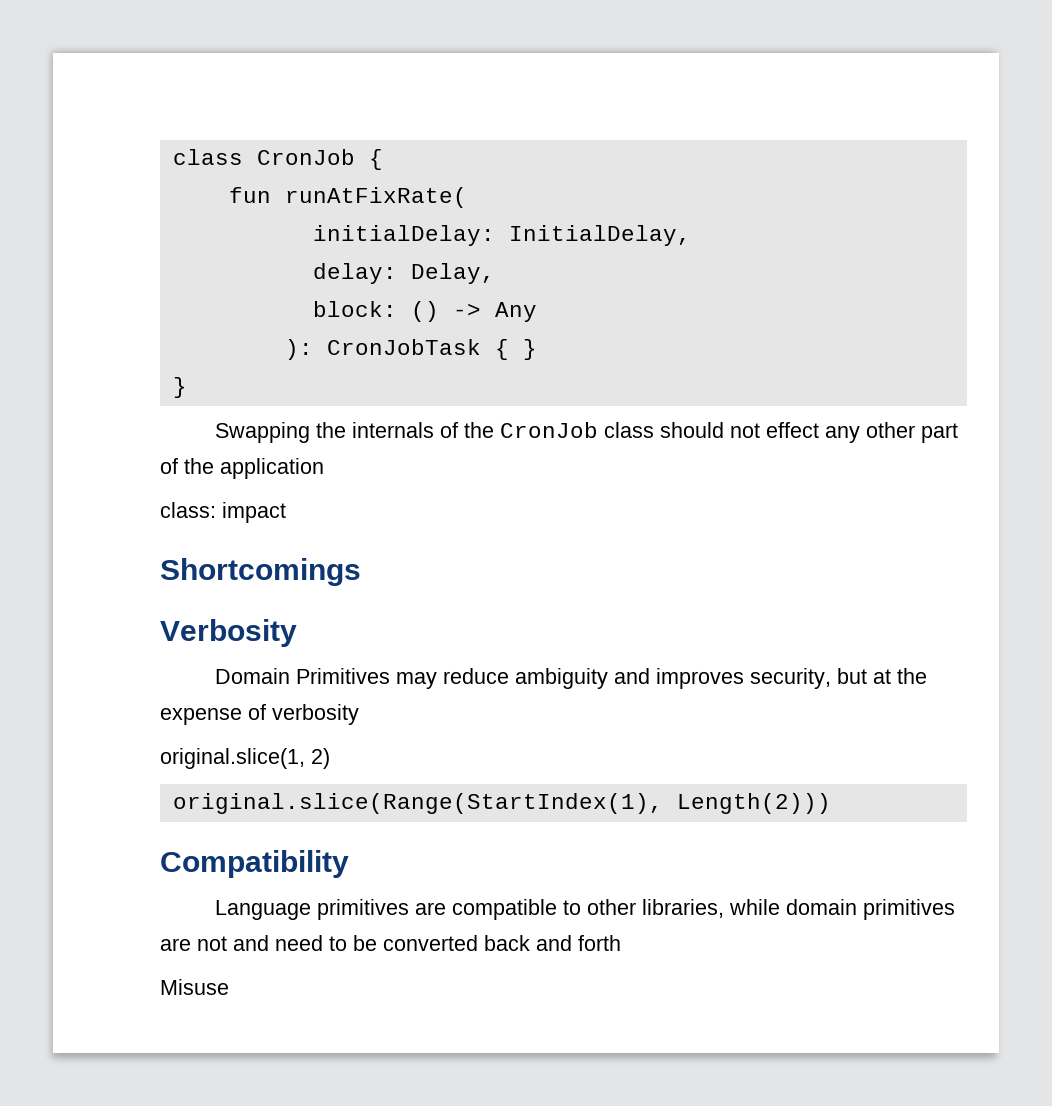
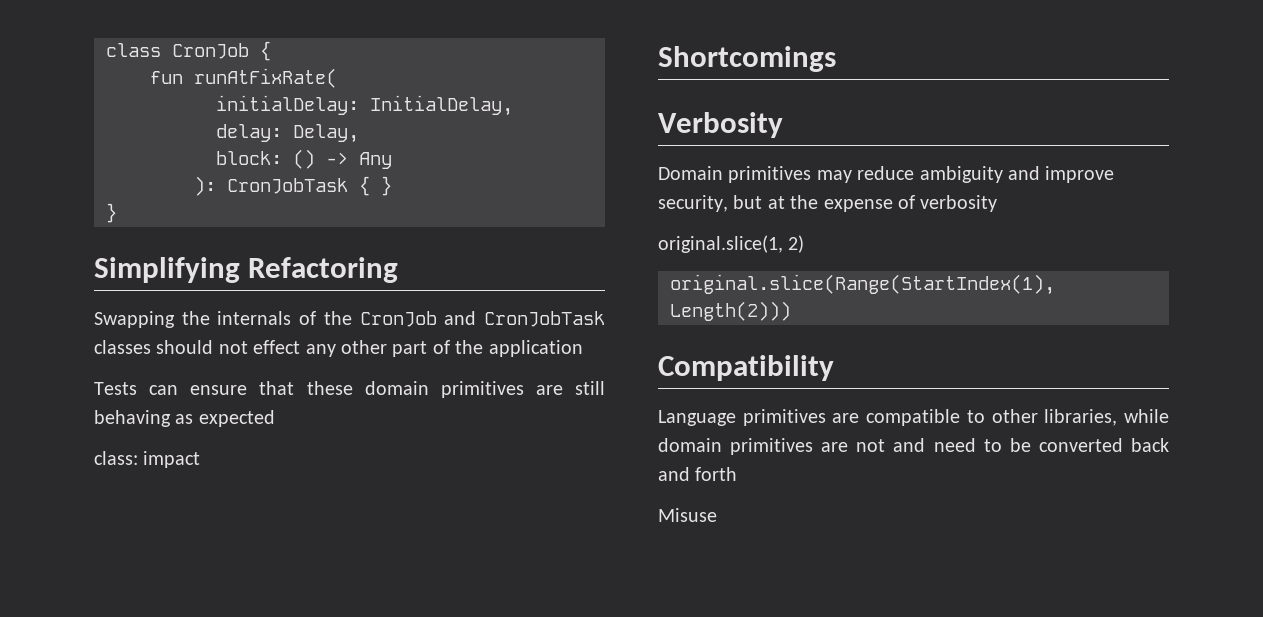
+ Simplifying Refactoring
- Swapping the internals of the CronJob class should not effect any other part of the application
+ Swapping the internals of the CronJob and CronJobTask classes should not effect any other part of the application
+ Tests can ensure that these domain primitives are still behaving as expected
- Domain Primitives may reduce ambiguity and improves security, but at the expense of verbosity
+ Domain primitives may reduce ambiguity and improve security, but at the expense of verbosity

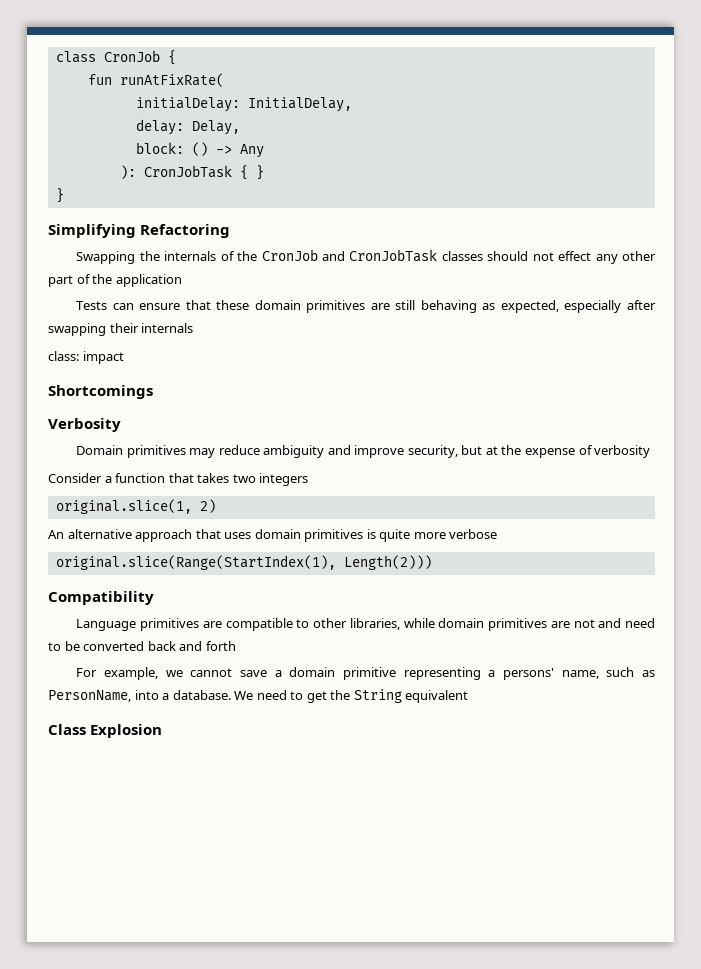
- Tests can ensure that these domain primitives are still behaving as expected
+ Tests can ensure that these domain primitives are still behaving as expected, especially after swapping their internals
+ Consider a function that takes two integers
  original.slice(1, 2)
+ An alternative approach that uses domain primitives is quite more verbose
- Misuse
+ For example, we cannot save a domain primitive representing a persons' name, such as PersonName, into a database. We need to get the String equivalent
+ Class Explosion

